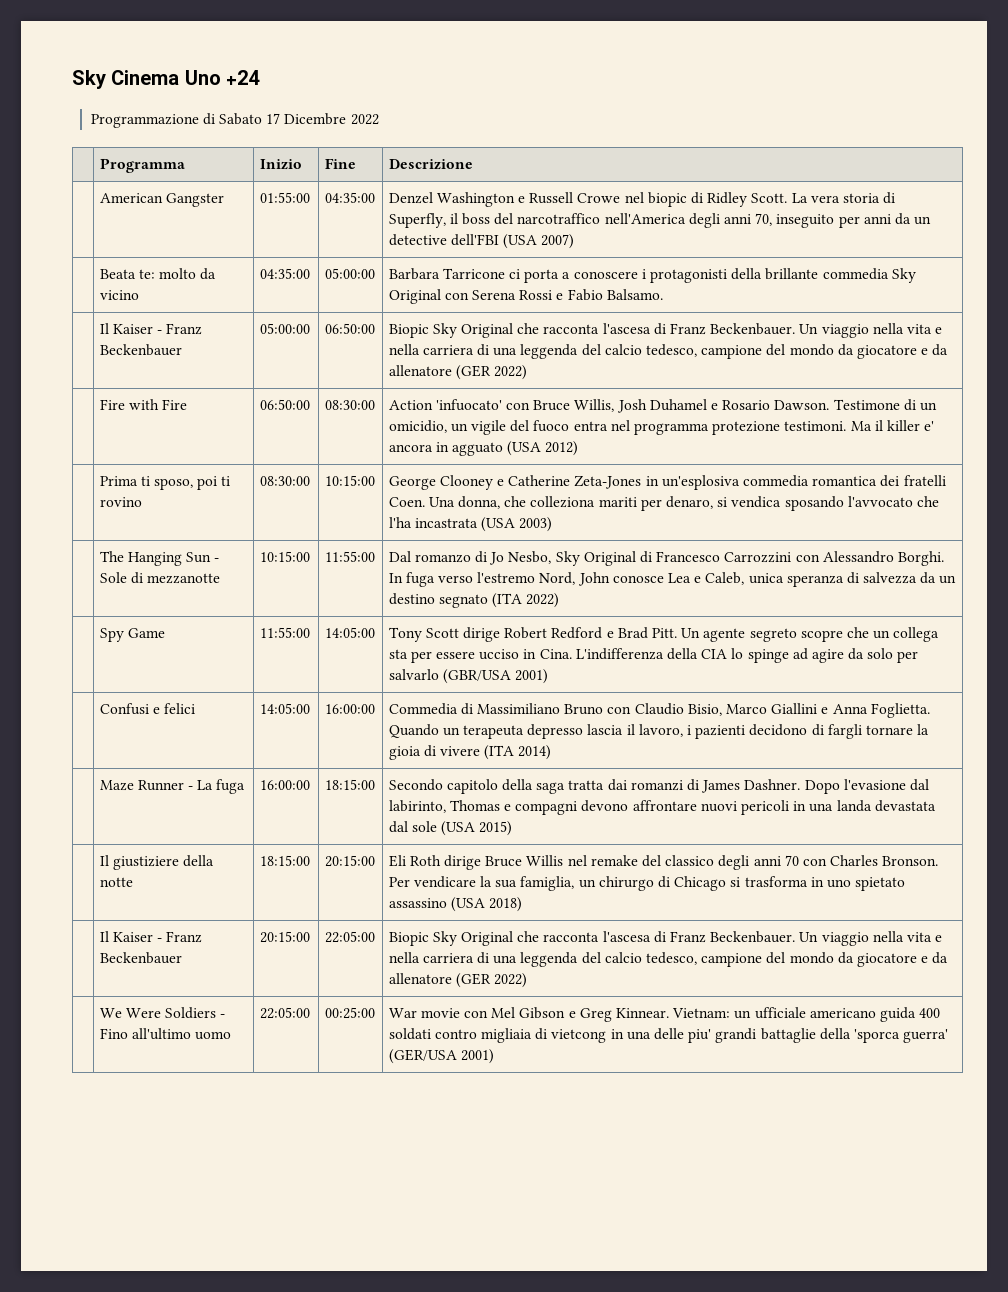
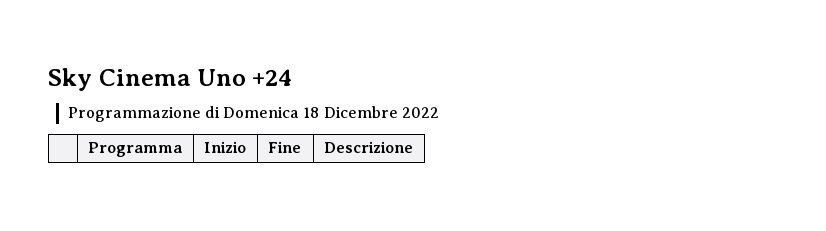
- Programmazione di Sabato 17 Dicembre 2022
+ Programmazione di Domenica 18 Dicembre 2022
- | American Gangster | 01:55:00 | 04:35:00 | Denzel Washington e Russell Crowe nel biopic di Ridley Scott. La vera storia di Superfly, il boss del narcotraffico nell'America degli anni 70, inseguito per anni da un detective dell'FBI (USA 2007)
- | Beata te: molto da vicino | 04:35:00 | 05:00:00 | Barbara Tarricone ci porta a conoscere i protagonisti della brillante commedia Sky Original con Serena Rossi e Fabio Balsamo.
- | Il Kaiser - Franz Beckenbauer | 05:00:00 | 06:50:00 | Biopic Sky Original che racconta l'ascesa di Franz Beckenbauer. Un viaggio nella vita e nella carriera di una leggenda del calcio tedesco, campione del mondo da giocatore e da allenatore (GER 2022)
- | Fire with Fire | 06:50:00 | 08:30:00 | Action 'infuocato' con Bruce Willis, Josh Duhamel e Rosario Dawson. Testimone di un omicidio, un vigile del fuoco entra nel programma protezione testimoni. Ma il killer e' ancora in agguato (USA 2012)
- | Prima ti sposo, poi ti rovino | 08:30:00 | 10:15:00 | George Clooney e Catherine Zeta-Jones in un'esplosiva commedia romantica dei fratelli Coen. Una donna, che colleziona mariti per denaro, si vendica sposando l'avvocato che l'ha incastrata (USA 2003)
- | The Hanging Sun - Sole di mezzanotte | 10:15:00 | 11:55:00 | Dal romanzo di Jo Nesbo, Sky Original di Francesco Carrozzini con Alessandro Borghi. In fuga verso l'estremo Nord, John conosce Lea e Caleb, unica speranza di salvezza da un destino segnato (ITA 2022)
- | Spy Game | 11:55:00 | 14:05:00 | Tony Scott dirige Robert Redford e Brad Pitt. Un agente segreto scopre che un collega sta per essere ucciso in Cina. L'indifferenza della CIA lo spinge ad agire da solo per salvarlo (GBR/USA 2001)
- | Confusi e felici | 14:05:00 | 16:00:00 | Commedia di Massimiliano Bruno con Claudio Bisio, Marco Giallini e Anna Foglietta. Quando un terapeuta depresso lascia il lavoro, i pazienti decidono di fargli tornare la gioia di vivere (ITA 2014)
- | Maze Runner - La fuga | 16:00:00 | 18:15:00 | Secondo capitolo della saga tratta dai romanzi di James Dashner. Dopo l'evasione dal labirinto, Thomas e compagni devono affrontare nuovi pericoli in una landa devastata dal sole (USA 2015)
- | Il giustiziere della notte | 18:15:00 | 20:15:00 | Eli Roth dirige Bruce Willis nel remake del classico degli anni 70 con Charles Bronson. Per vendicare la sua famiglia, un chirurgo di Chicago si trasforma in uno spietato assassino (USA 2018)
- | Il Kaiser - Franz Beckenbauer | 20:15:00 | 22:05:00 | Biopic Sky Original che racconta l'ascesa di Franz Beckenbauer. Un viaggio nella vita e nella carriera di una leggenda del calcio tedesco, campione del mondo da giocatore e da allenatore (GER 2022)
- | We Were Soldiers - Fino all'ultimo uomo | 22:05:00 | 00:25:00 | War movie con Mel Gibson e Greg Kinnear. Vietnam: un ufficiale americano guida 400 soldati contro migliaia di vietcong in una delle piu' grandi battaglie della 'sporca guerra' (GER/USA 2001)

